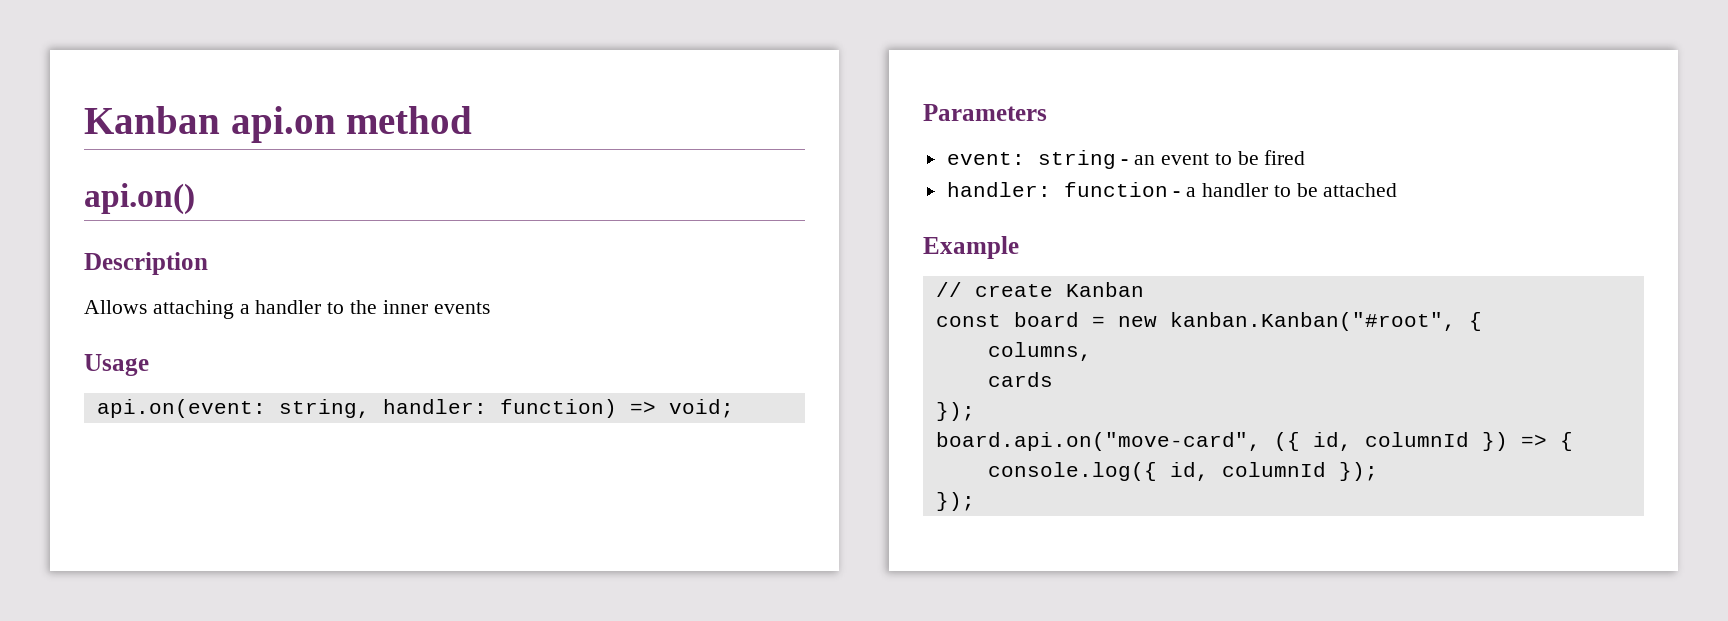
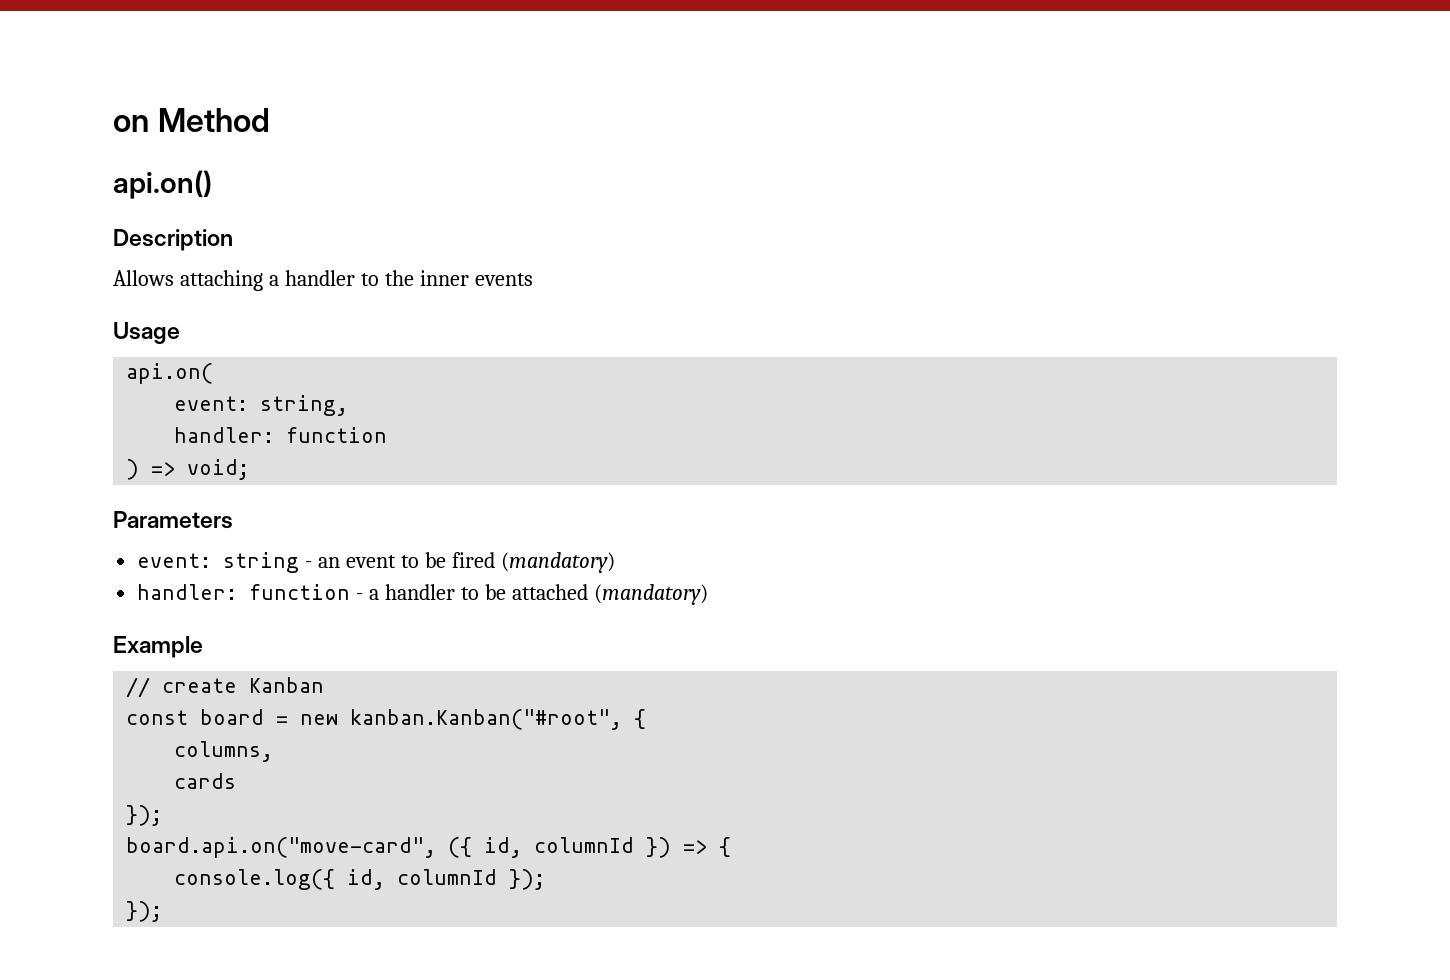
- Kanban api.on method
+ on Method
- api.on(event: string, handler: function) => void;
+ api.on(
+ event: string,
+ handler: function
+ ) => void;
- event: string - an event to be fired
+ event: string - an event to be fired (mandatory)
- handler: function - a handler to be attached
+ handler: function - a handler to be attached (mandatory)

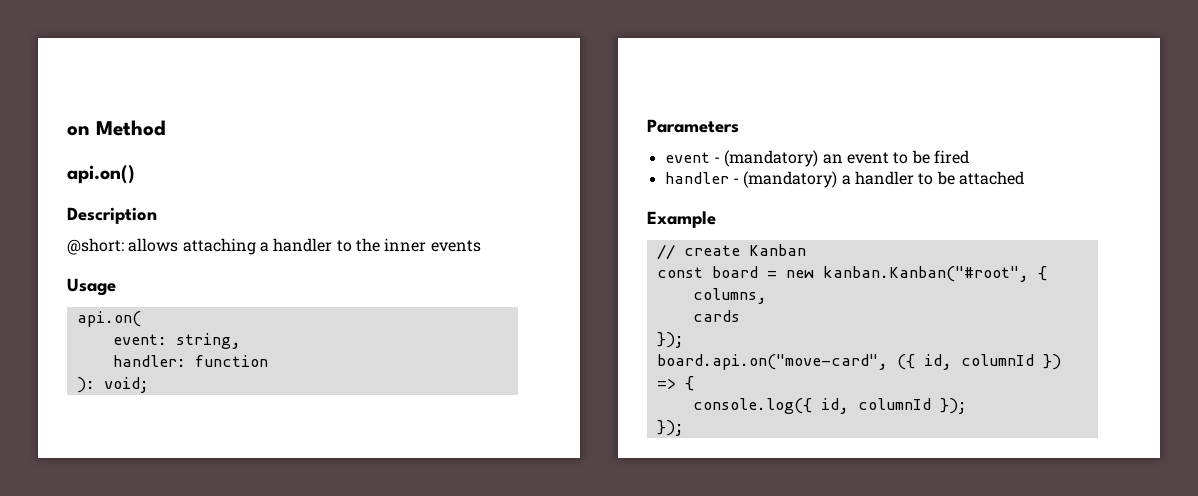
- Allows attaching a handler to the inner events
+ @short: allows attaching a handler to the inner events
- ) => void;
+ ): void;
- event: string - an event to be fired (mandatory)
- handler: function - a handler to be attached (mandatory)
+ event - (mandatory) an event to be fired
+ handler - (mandatory) a handler to be attached

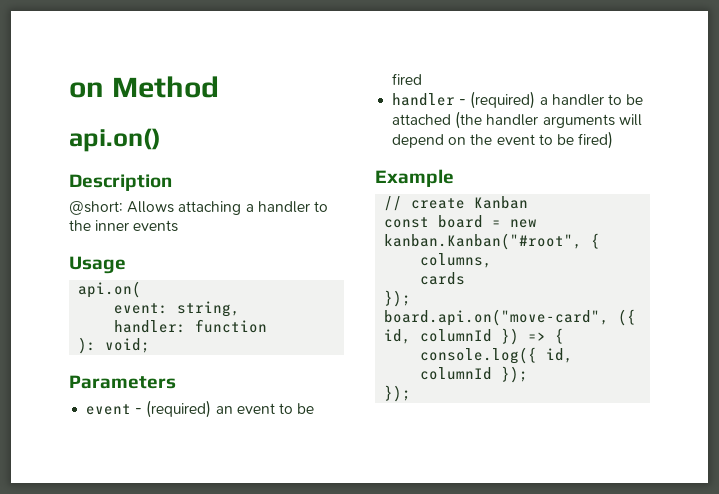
- @short: allows attaching a handler to the inner events
+ @short: Allows attaching a handler to the inner events
- event - (mandatory) an event to be fired
+ event - (required) an event to be fired
- handler - (mandatory) a handler to be attached
+ handler - (required) a handler to be attached (the handler arguments will depend on the event to be fired)

